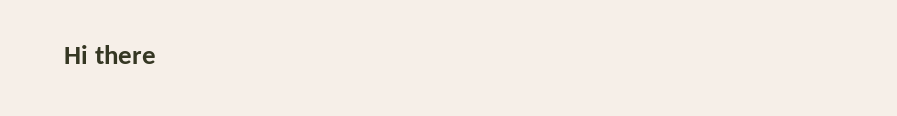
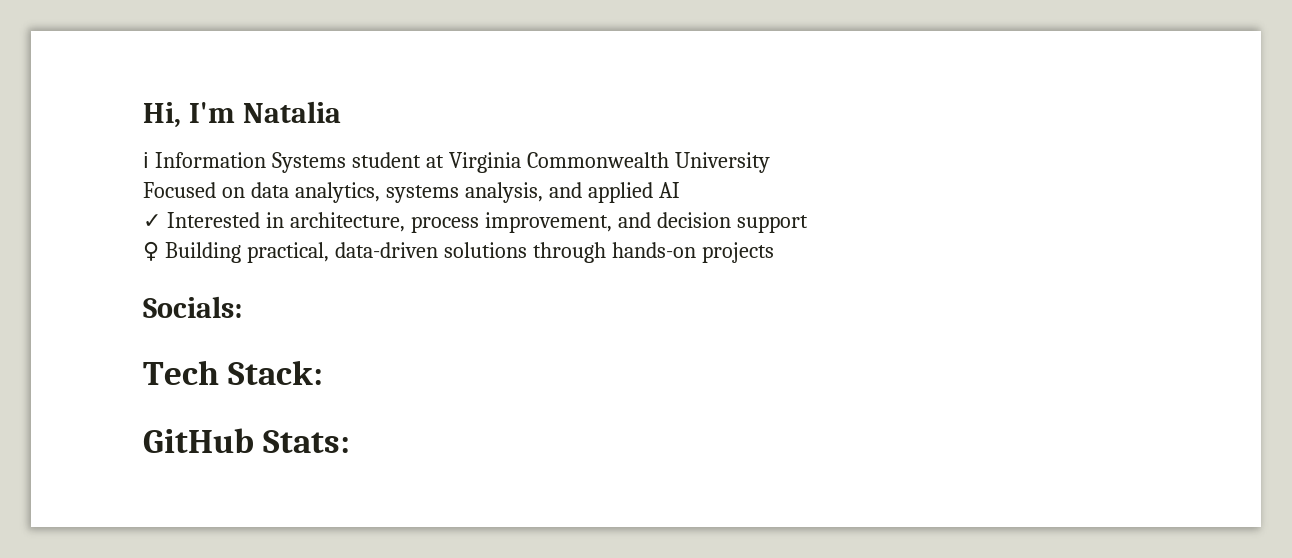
- Hi there
+ Hi, I'm Natalia
+ ℹ Information Systems student at Virginia Commonwealth University
+ Focused on data analytics, systems analysis, and applied AI
+ ✓ Interested in architecture, process improvement, and decision support
+ ♀ Building practical, data-driven solutions through hands-on projects
+ Socials:
+ Tech Stack:
+ GitHub Stats:

